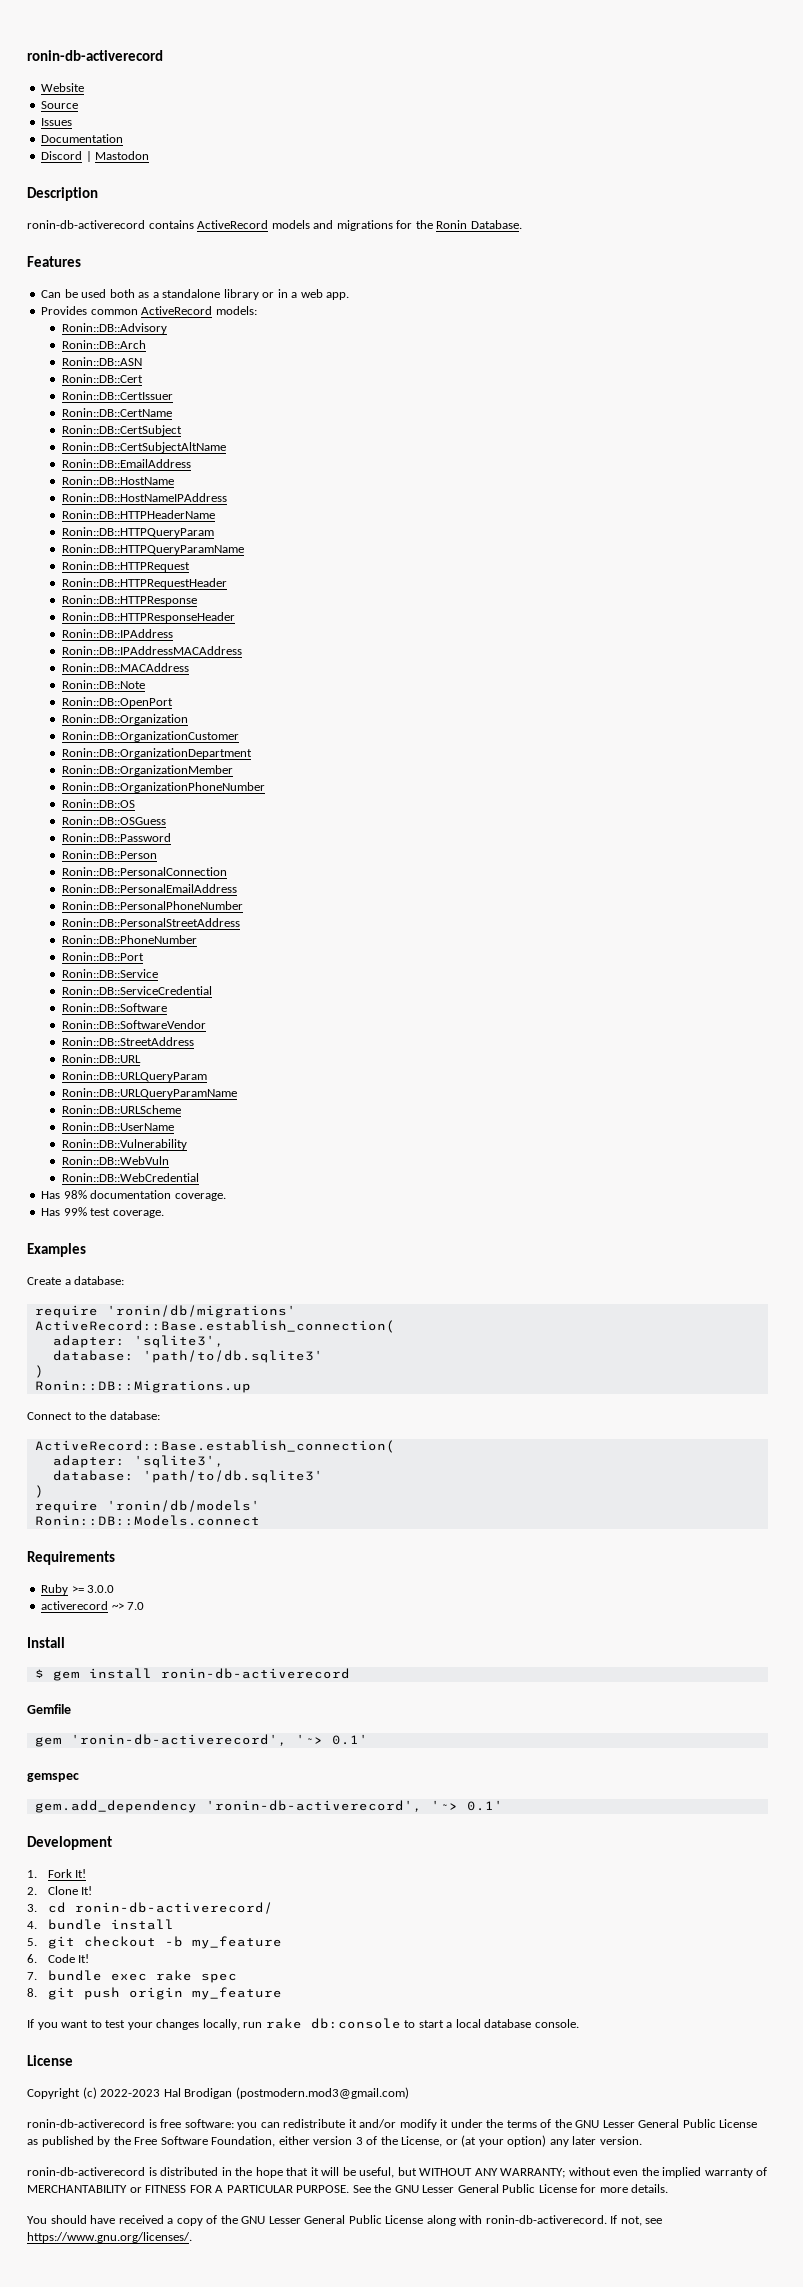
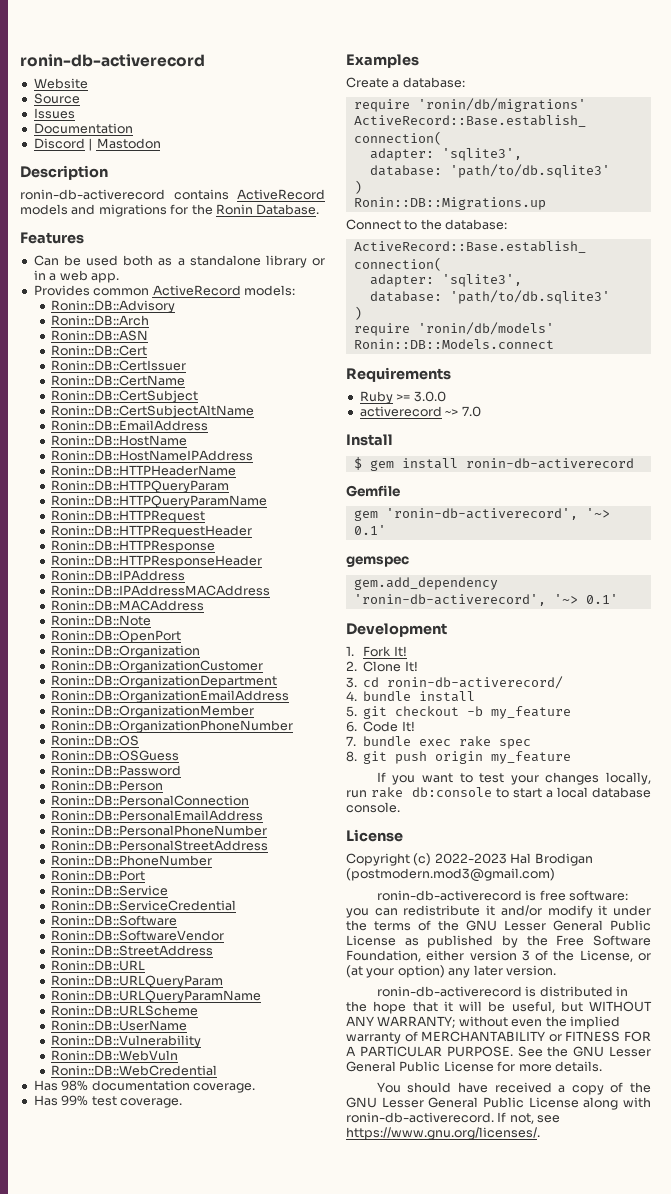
+ Ronin::DB::OrganizationEmailAddress

